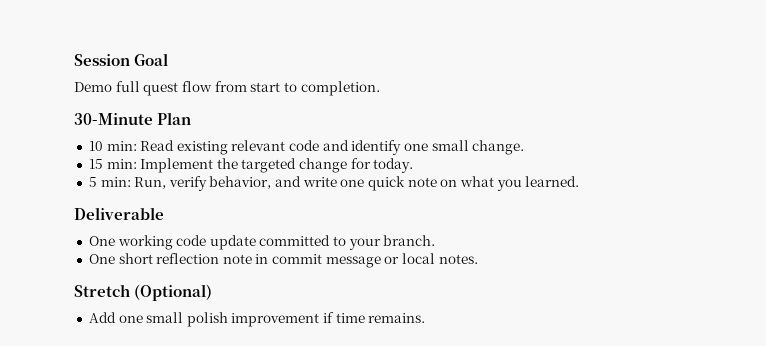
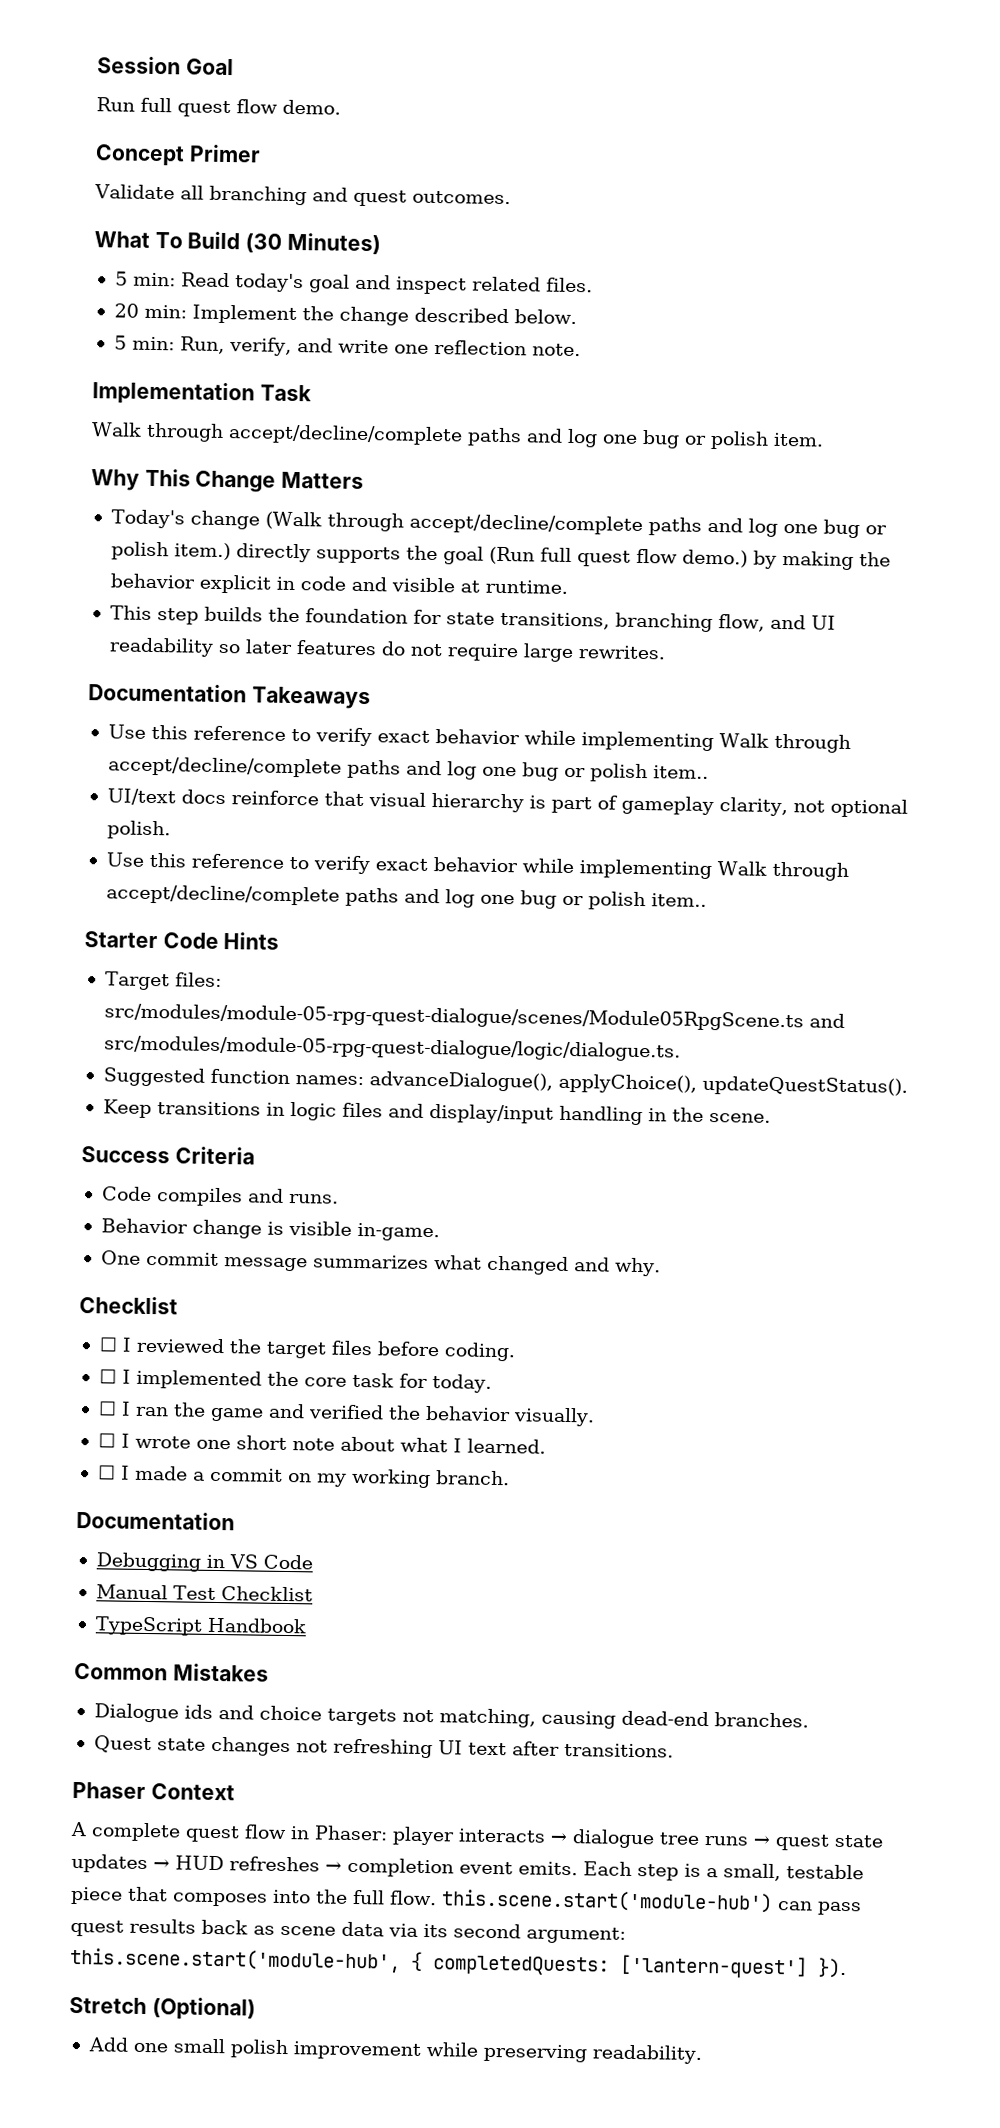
- Demo full quest flow from start to completion.
- 30-Minute Plan
- 10 min: Read existing relevant code and identify one small change.
- 15 min: Implement the targeted change for today.
+ Run full quest flow demo.
+ Concept Primer
+ Validate all branching and quest outcomes.
+ What To Build (30 Minutes)
+ 5 min: Read today's goal and inspect related files.
+ 20 min: Implement the change described below.
- 5 min: Run, verify behavior, and write one quick note on what you learned.
- Deliverable
- One working code update committed to your branch.
- One short reflection note in commit message or local notes.
+ 5 min: Run, verify, and write one reflection note.
+ Implementation Task
+ Walk through accept/decline/complete paths and log one bug or polish item.
+ Why This Change Matters
+ Today's change (Walk through accept/decline/complete paths and log one bug or polish item.) directly supports the goal (Run full quest flow demo.) by making the behavior explicit in code and visible at runtime.
+ This step builds the foundation for state transitions, branching flow, and UI readability so later features do not require large rewrites.
+ Documentation Takeaways
+ Use this reference to verify exact behavior while implementing Walk through accept/decline/complete paths and log one bug or polish item..
+ UI/text docs reinforce that visual hierarchy is part of gameplay clarity, not optional polish.
+ Use this reference to verify exact behavior while implementing Walk through accept/decline/complete paths and log one bug or polish item..
+ Starter Code Hints
+ Target files: src/modules/module-05-rpg-quest-dialogue/scenes/Module05RpgScene.ts and src/modules/module-05-rpg-quest-dialogue/logic/dialogue.ts.
+ Suggested function names: advanceDialogue(), applyChoice(), updateQuestStatus().
+ Keep transitions in logic files and display/input handling in the scene.
+ Success Criteria
+ Code compiles and runs.
+ Behavior change is visible in-game.
+ One commit message summarizes what changed and why.
+ Checklist
+ ☐ I reviewed the target files before coding.
+ ☐ I implemented the core task for today.
+ ☐ I ran the game and verified the behavior visually.
+ ☐ I wrote one short note about what I learned.
+ ☐ I made a commit on my working branch.
+ Documentation
+ Debugging in VS Code
+ Manual Test Checklist
+ TypeScript Handbook
+ Common Mistakes
+ Dialogue ids and choice targets not matching, causing dead-end branches.
+ Quest state changes not refreshing UI text after transitions.
+ Phaser Context
+ A complete quest flow in Phaser: player interacts → dialogue tree runs → quest state updates → HUD refreshes → completion event emits. Each step is a small, testable piece that composes into the full flow. this.scene.start('module-hub') can pass quest results back as scene data via its second argument: this.scene.start('module-hub', { completedQuests: ['lantern-quest'] }).
- Add one small polish improvement if time remains.
+ Add one small polish improvement while preserving readability.

